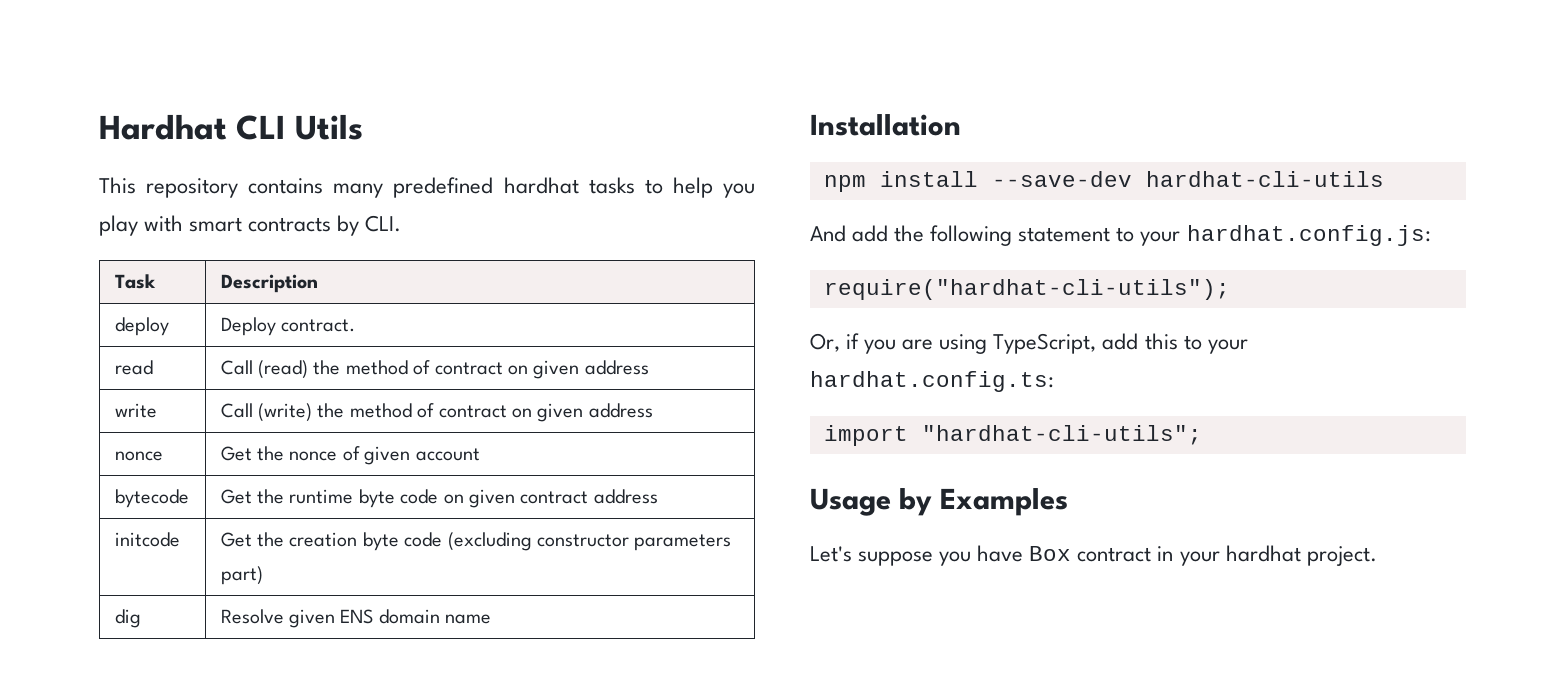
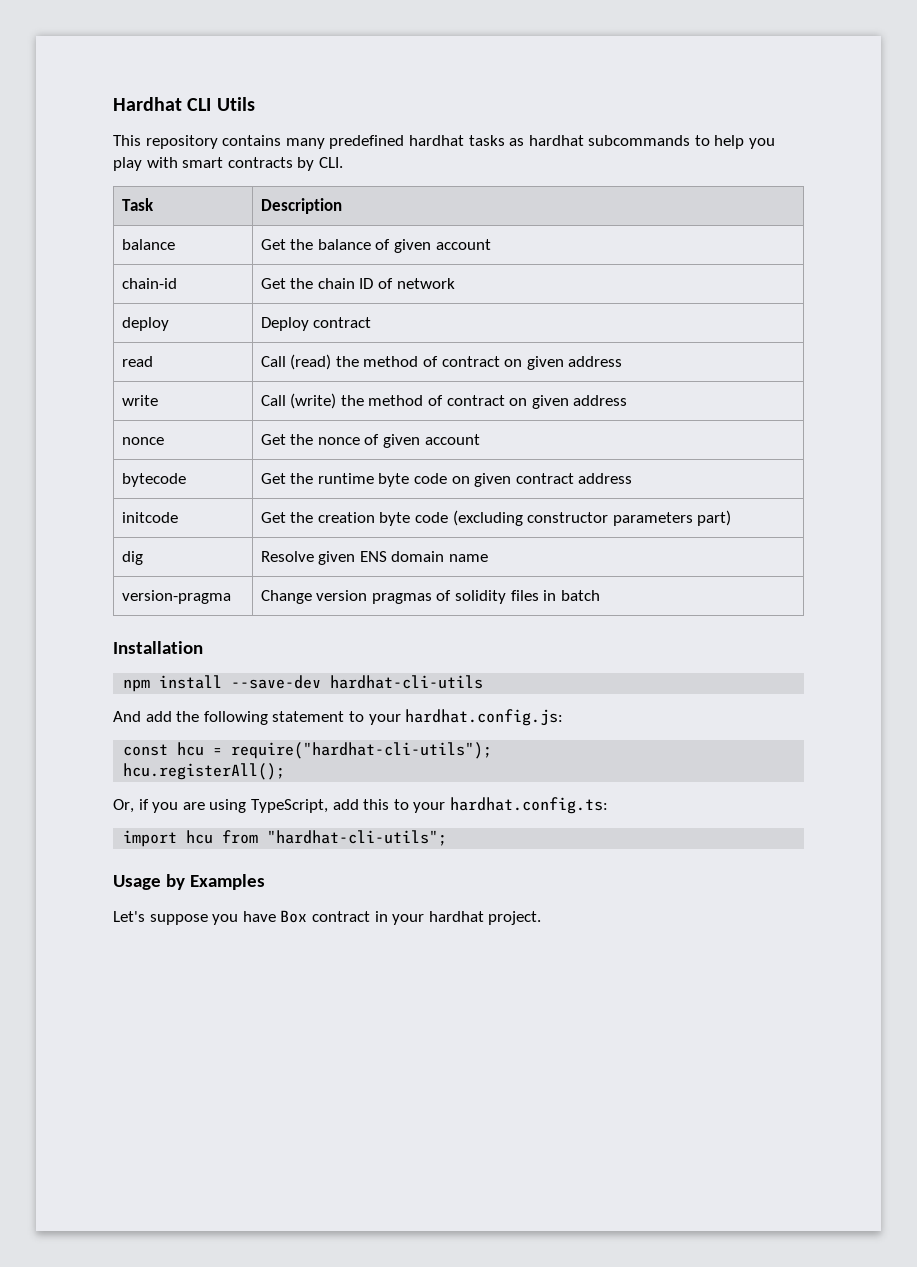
- This repository contains many predefined hardhat tasks to help you play with smart contracts by CLI.
+ This repository contains many predefined hardhat tasks as hardhat subcommands to help you play with smart contracts by CLI.
+ balance | Get the balance of given account
+ chain-id | Get the chain ID of network
- deploy | Deploy contract.
+ deploy | Deploy contract
+ version-pragma | Change version pragmas of solidity files in batch
- require("hardhat-cli-utils");
+ const hcu = require("hardhat-cli-utils");
+ hcu.registerAll();
- import "hardhat-cli-utils";
+ import hcu from "hardhat-cli-utils";

